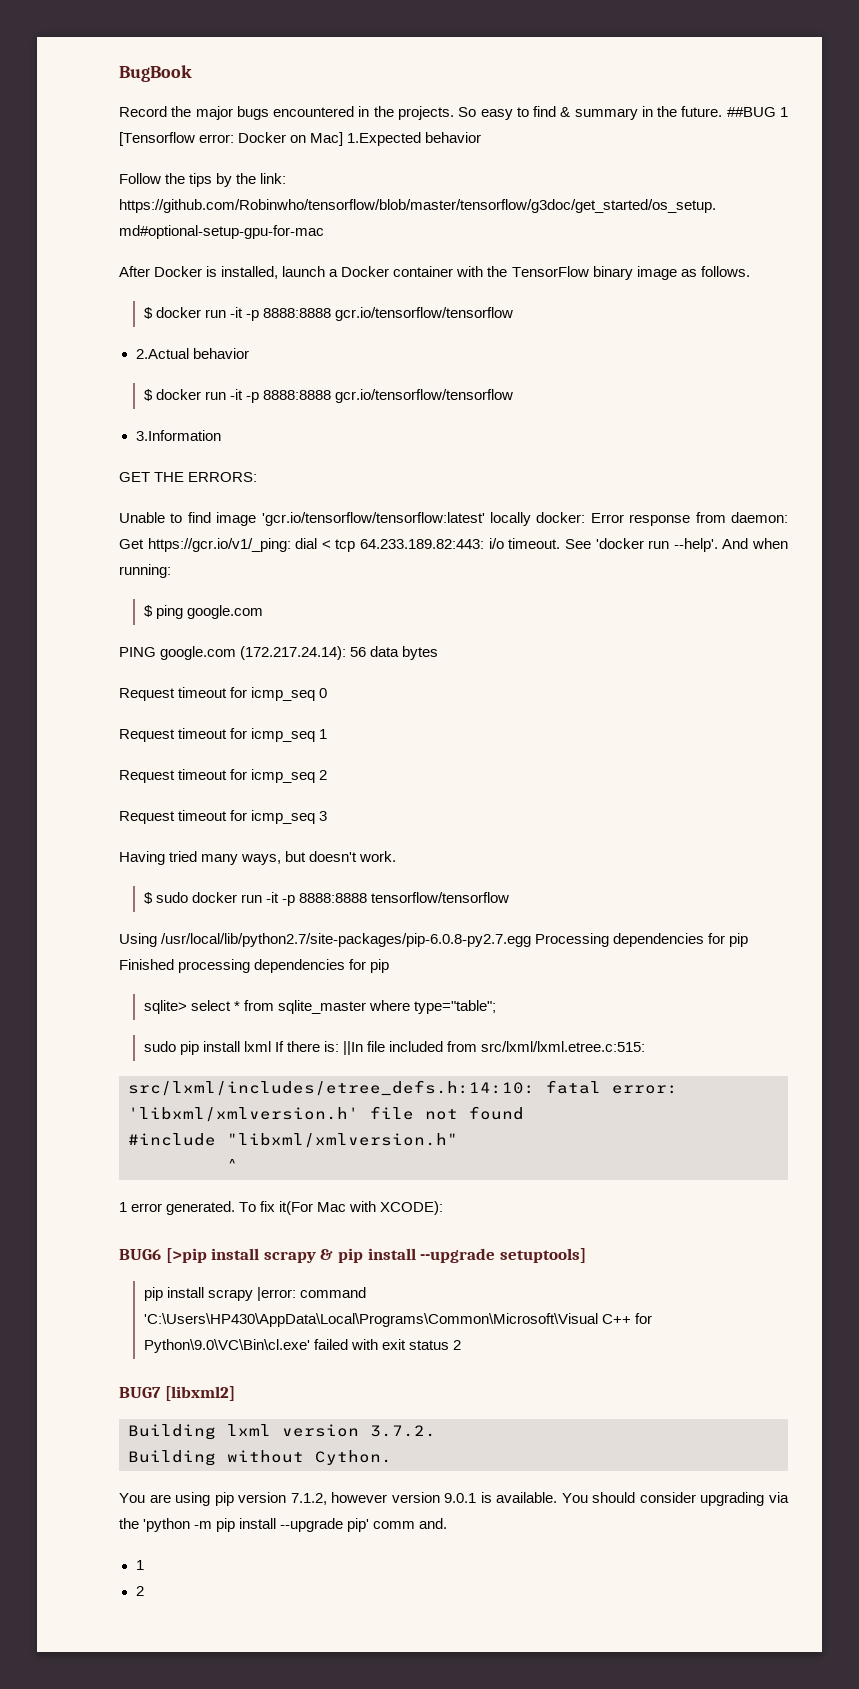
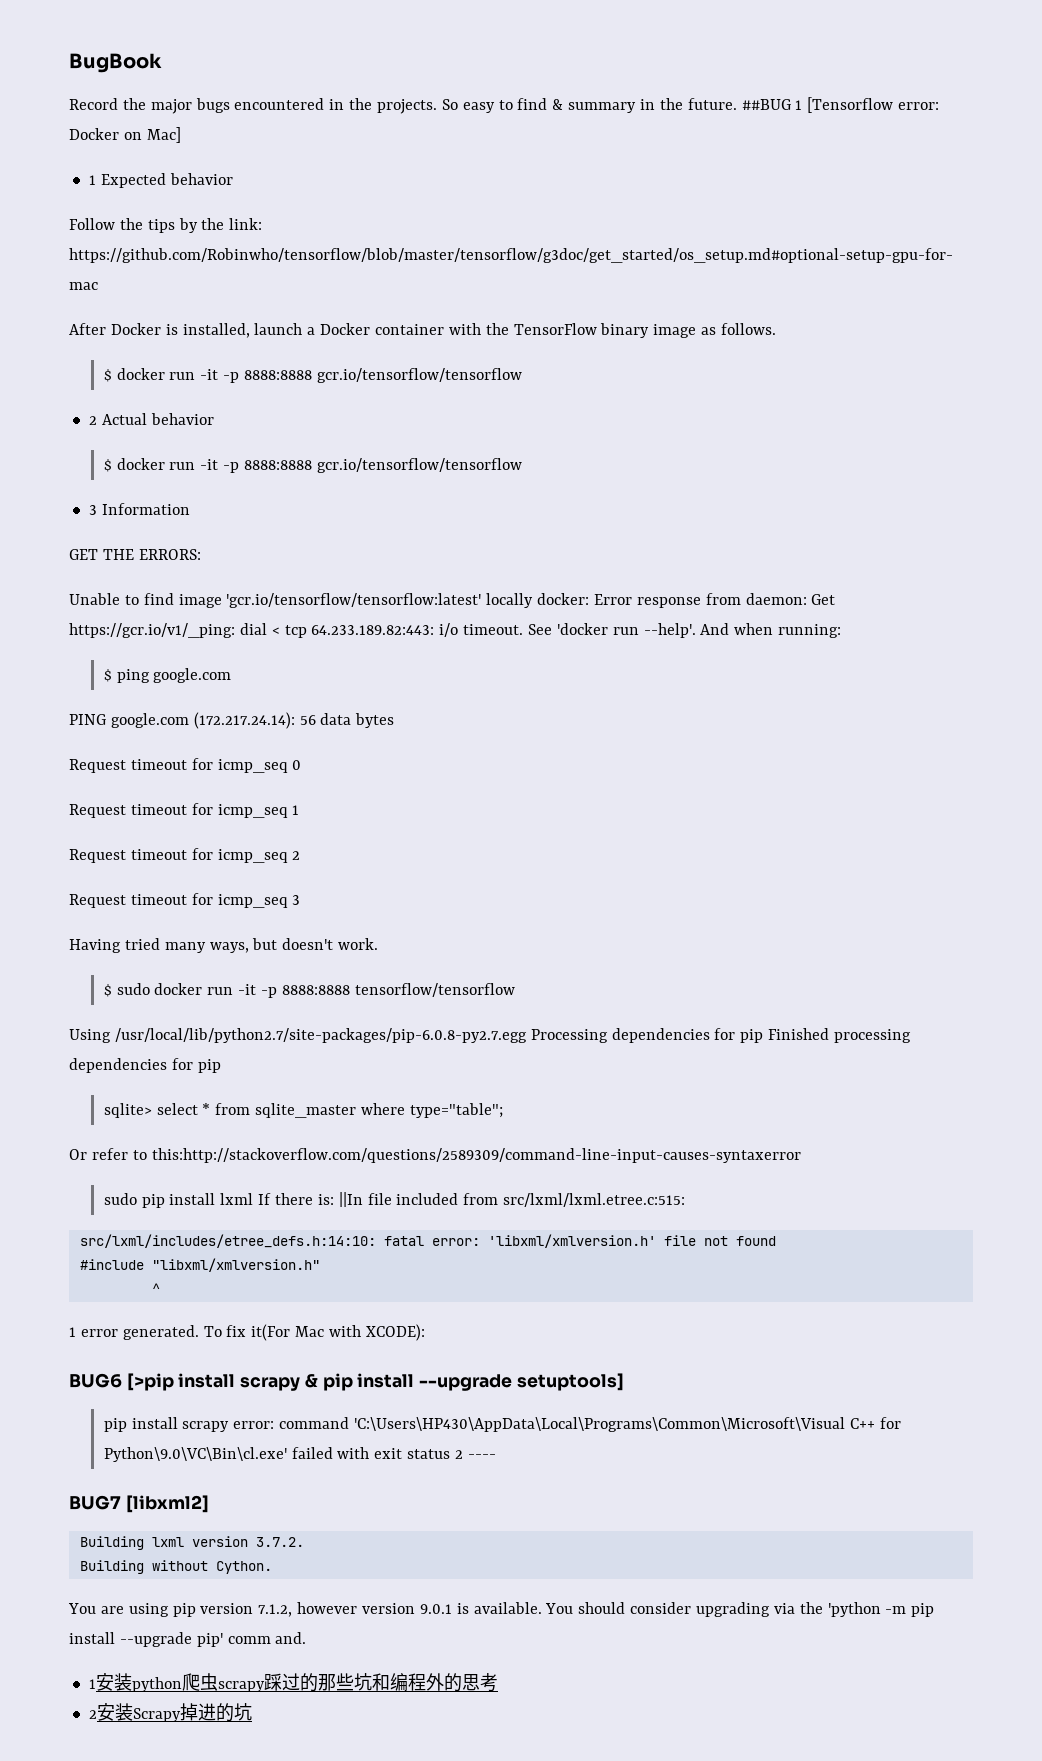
- ##BUG 1 [Tensorflow error: Docker on Mac] 1.Expected behavior
+ ##BUG 1 [Tensorflow error: Docker on Mac]
+ 1 Expected behavior
- 2.Actual behavior
+ 2 Actual behavior
- 3.Information
+ 3 Information
+ Or refer to this:http://stackoverflow.com/questions/2589309/command-line-input-causes-syntaxerror
- pip install scrapy |error: command 'C:\Users\HP430\AppData\Local\Programs\Common\Microsoft\Visual C++ for Python\9.0\VC\Bin\cl.exe' failed with exit status 2
+ pip install scrapy error: command 'C:\Users\HP430\AppData\Local\Programs\Common\Microsoft\Visual C++ for Python\9.0\VC\Bin\cl.exe' failed with exit status 2 ----
  You should consider upgrading via the 'python -m pip install --upgrade pip' comm and.
- 1
- 2
+ 1安装python爬虫scrapy踩过的那些坑和编程外的思考
+ 2安装Scrapy掉进的坑

